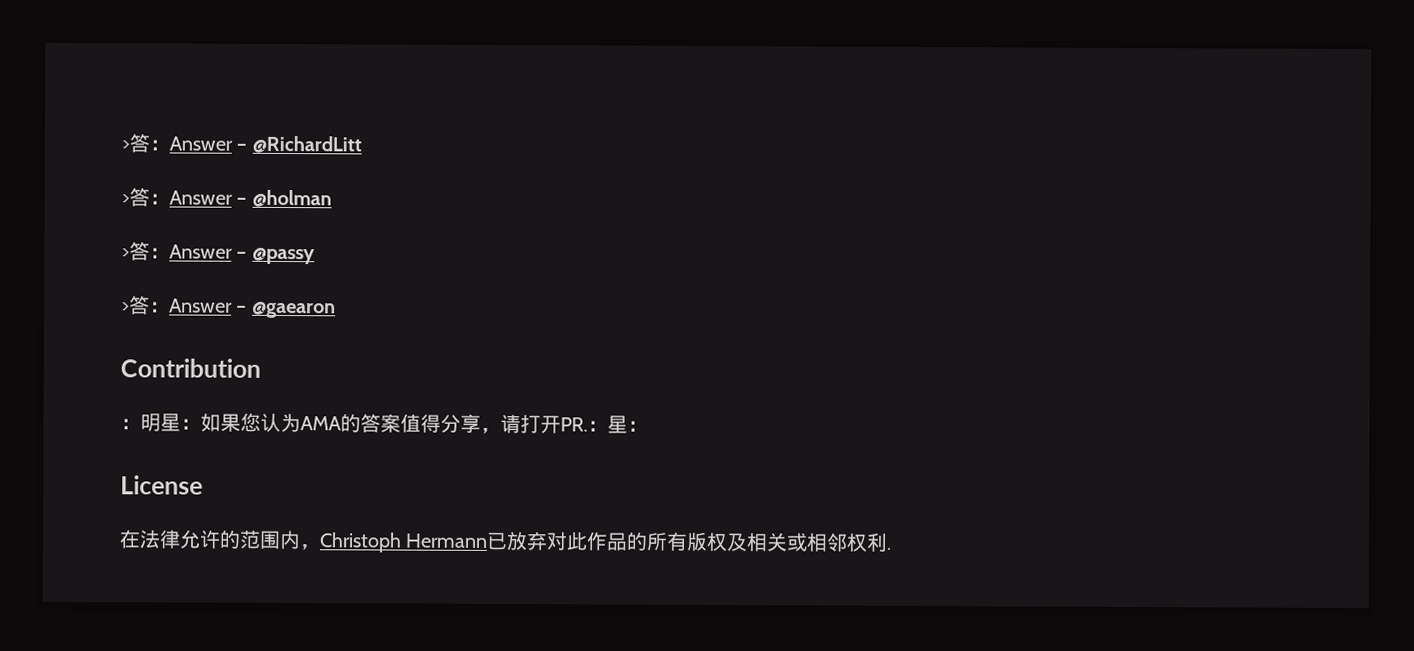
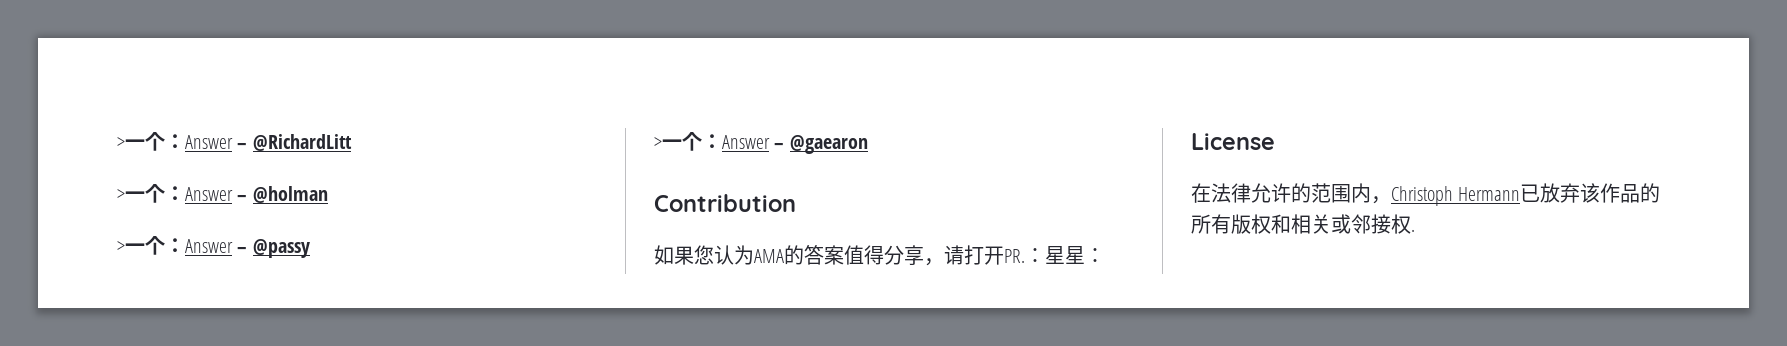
- >答：Answer – @RichardLitt
+ >一个：Answer – @RichardLitt
- >答：Answer – @holman
+ >一个：Answer – @holman
- >答：Answer – @passy
+ >一个：Answer – @passy
- >答：Answer – @gaearon
+ >一个：Answer – @gaearon
- ：明星：如果您认为AMA的答案值得分享，请打开PR.：星：
+ 如果您认为AMA的答案值得分享，请打开PR.：星星：
- 在法律允许的范围内，Christoph Hermann已放弃对此作品的所有版权及相关或相邻权利.
+ 在法律允许的范围内，Christoph Hermann已放弃该作品的所有版权和相关或邻接权.

